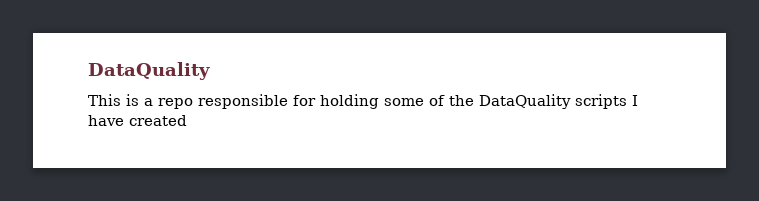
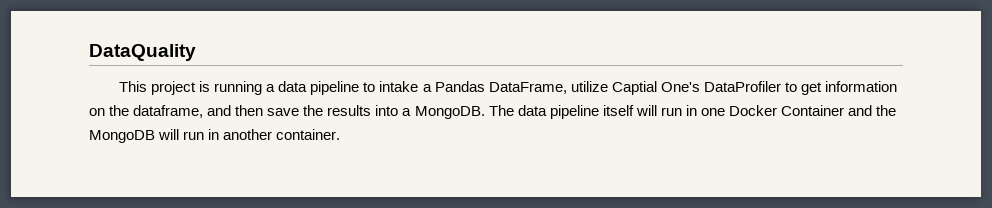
- This is a repo responsible for holding some of the DataQuality scripts I have created
+ This project is running a data pipeline to intake a Pandas DataFrame, utilize Captial One's DataProfiler to get information on the dataframe, and then save the results into a MongoDB. The data pipeline itself will run in one Docker Container and the MongoDB will run in another container.

